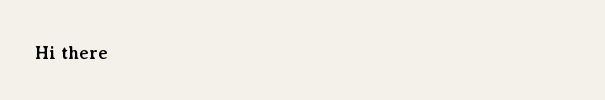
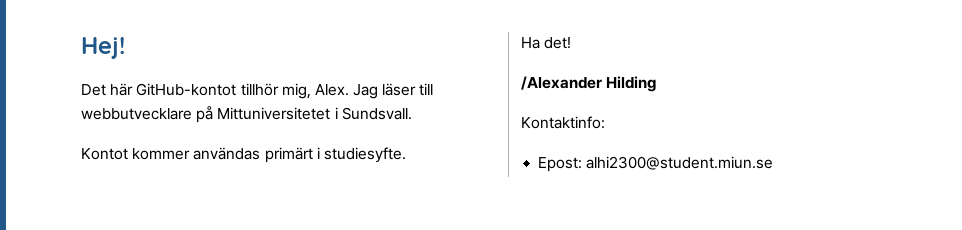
- Hi there
+ Hej!
+ Det här GitHub-kontot tillhör mig, Alex. Jag läser till webbutvecklare på Mittuniversitetet i Sundsvall.
+ Kontot kommer användas primärt i studiesyfte.
+ Ha det!
+ /Alexander Hilding
+ Kontaktinfo:
+ Epost: alhi2300@student.miun.se

